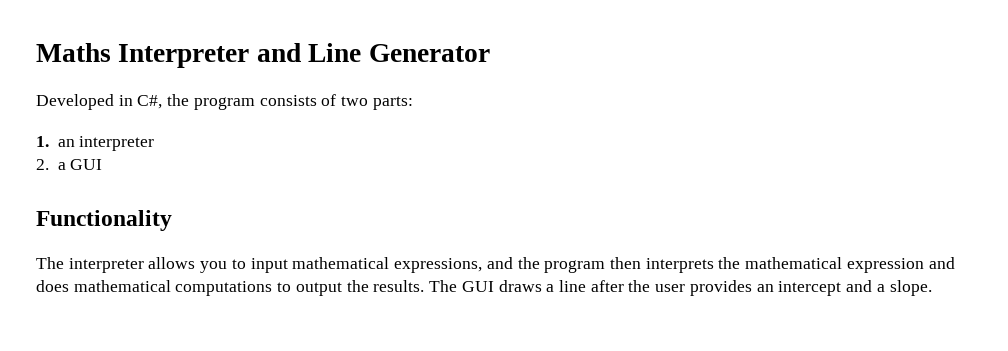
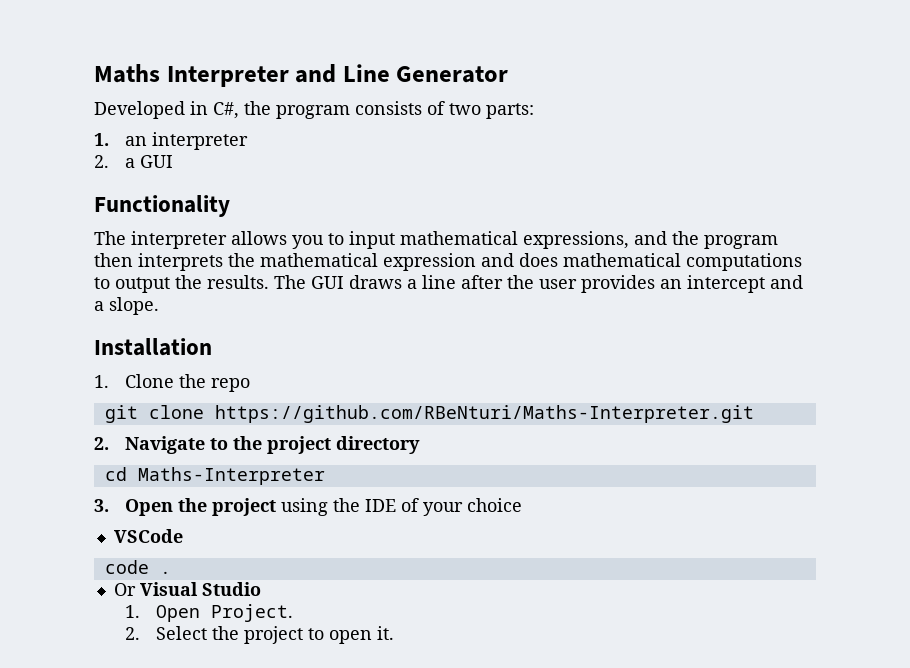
+ Installation
+ 1. Clone the repo
+ git clone https://github.com/RBeNturi/Maths-Interpreter.git
+ 2. Navigate to the project directory
+ cd Maths-Interpreter
+ 3. Open the project using the IDE of your choice
+ VSCode
+ code .
+ Or Visual Studio
+ 1. Open Project.
+ 2. Select the project to open it.

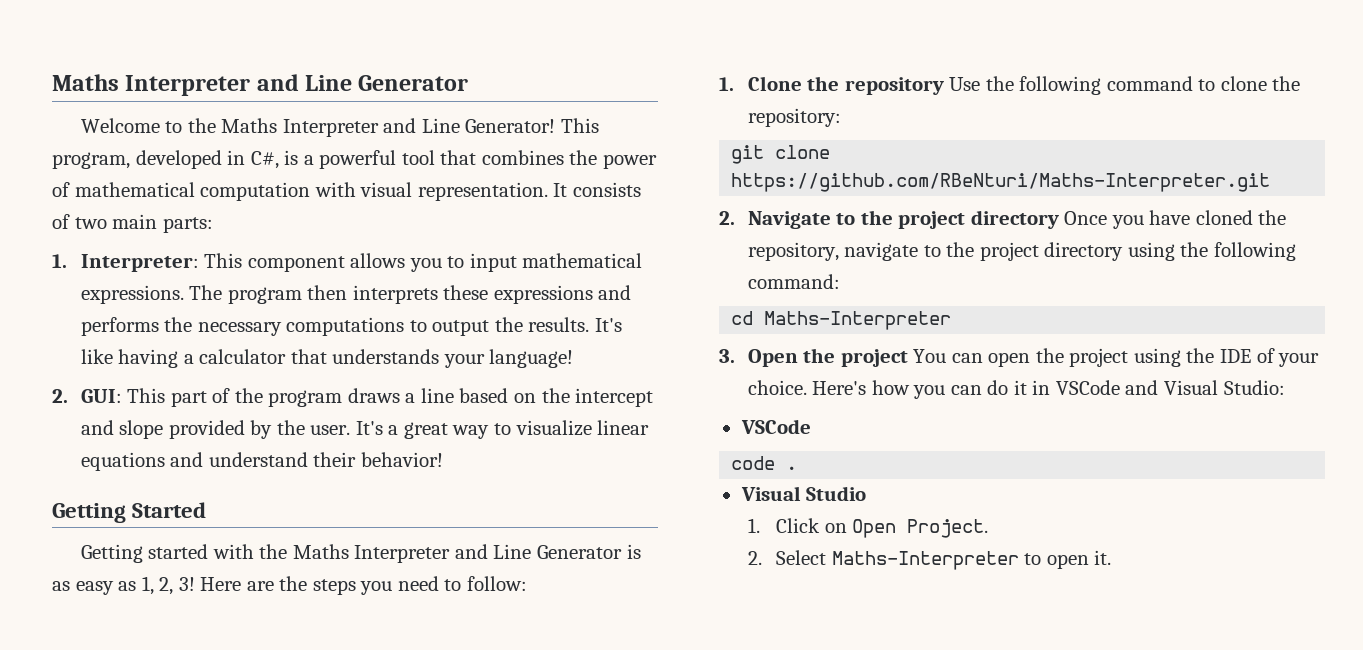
- Developed in C#, the program consists of two parts:
+ Welcome to the Maths Interpreter and Line Generator! This program, developed in C#, is a powerful tool that combines the power of mathematical computation with visual representation. It consists of two main parts:
- 1. an interpreter
- 2. a GUI
- Functionality
- The interpreter allows you to input mathematical expressions, and the program then interprets the mathematical expression and does mathematical computations to output the results.
+ 1. Interpreter: This component allows you to input mathematical expressions. The program then interprets these expressions and performs the necessary computations to output the results.
- The GUI draws a line after the user provides an intercept and a slope.
- Installation
- 1. Clone the repo
+ It's like having a calculator that understands your language!
+ 2. GUI: This part of the program draws a line based on the intercept and slope provided by the user. It's a great way to visualize linear equations and understand their behavior!
+ Getting Started
+ Getting started with the Maths Interpreter and Line Generator is as easy as 1, 2, 3! Here are the steps you need to follow:
+ 1. Clone the repository Use the following command to clone the repository:
- 2. Navigate to the project directory
+ 2. Navigate to the project directory Once you have cloned the repository, navigate to the project directory using the following command:
- 3. Open the project using the IDE of your choice
+ 3. Open the project You can open the project using the IDE of your choice. Here's how you can do it in VSCode and Visual Studio:
- Or Visual Studio
+ Visual Studio
- 1. Open Project.
+ 1. Click on Open Project.
- 2. Select the project to open it.
+ 2. Select Maths-Interpreter to open it.

